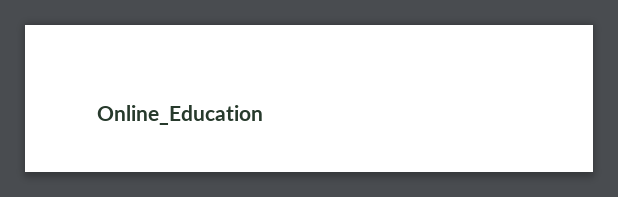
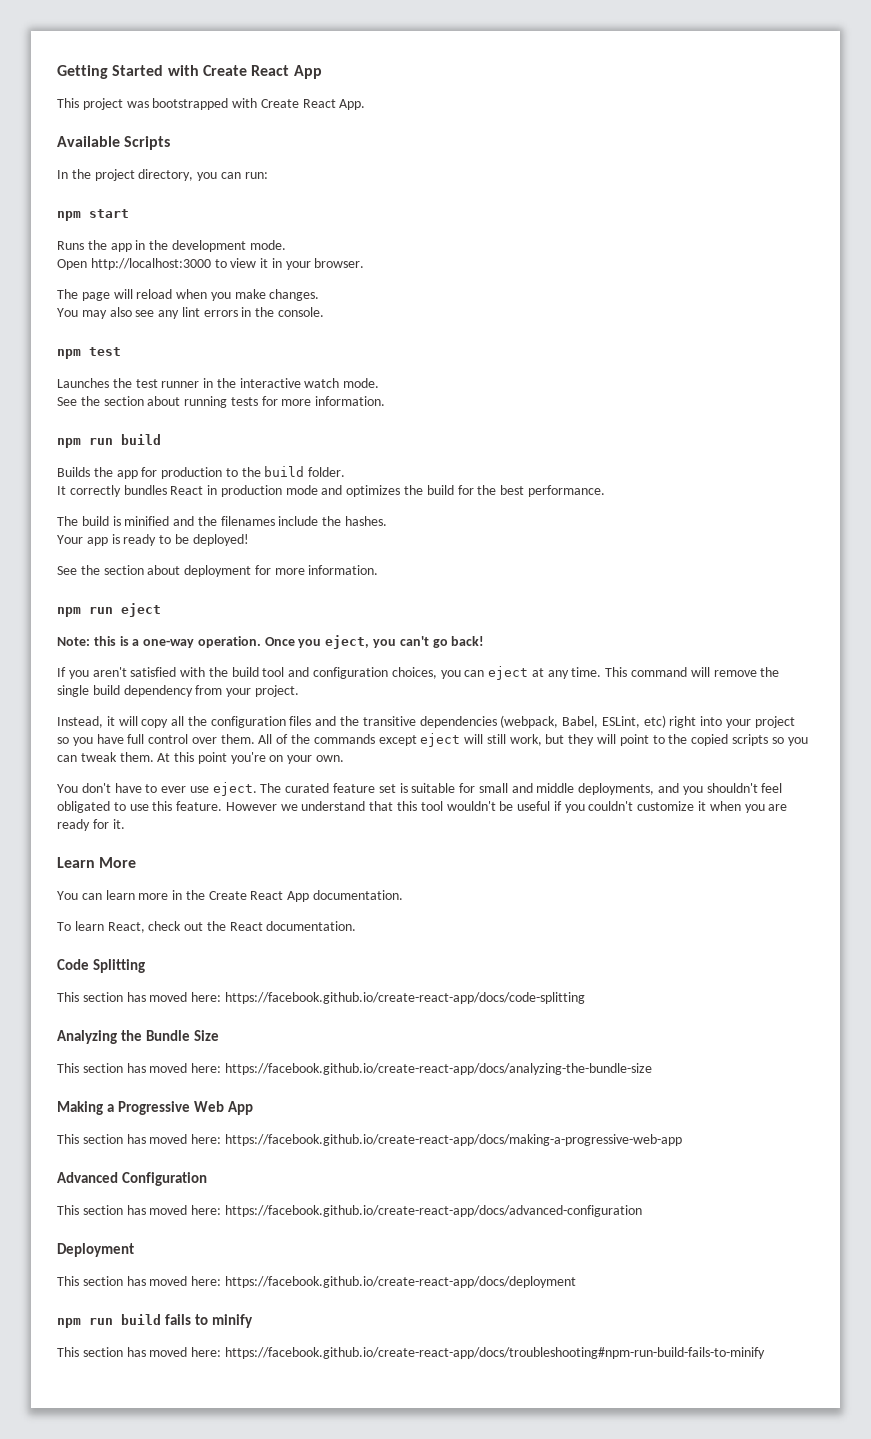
- Online_Education
+ Getting Started with Create React App
+ This project was bootstrapped with Create React App.
+ Available Scripts
+ In the project directory, you can run:
+ npm start
+ Runs the app in the development mode.
+ Open http://localhost:3000 to view it in your browser.
+ The page will reload when you make changes.
+ You may also see any lint errors in the console.
+ npm test
+ Launches the test runner in the interactive watch mode.
+ See the section about running tests for more information.
+ npm run build
+ Builds the app for production to the build folder.
+ It correctly bundles React in production mode and optimizes the build for the best performance.
+ The build is minified and the filenames include the hashes.
+ Your app is ready to be deployed!
+ See the section about deployment for more information.
+ npm run eject
+ Note: this is a one-way operation. Once you eject, you can't go back!
+ If you aren't satisfied with the build tool and configuration choices, you can eject at any time. This command will remove the single build dependency from your project.
+ Instead, it will copy all the configuration files and the transitive dependencies (webpack, Babel, ESLint, etc) right into your project so you have full control over them. All of the commands except eject will still work, but they will point to the copied scripts so you can tweak them. At this point you're on your own.
+ You don't have to ever use eject. The curated feature set is suitable for small and middle deployments, and you shouldn't feel obligated to use this feature. However we understand that this tool wouldn't be useful if you couldn't customize it when you are ready for it.
+ Learn More
+ You can learn more in the Create React App documentation.
+ To learn React, check out the React documentation.
+ Code Splitting
+ This section has moved here: https://facebook.github.io/create-react-app/docs/code-splitting
+ Analyzing the Bundle Size
+ This section has moved here: https://facebook.github.io/create-react-app/docs/analyzing-the-bundle-size
+ Making a Progressive Web App
+ This section has moved here: https://facebook.github.io/create-react-app/docs/making-a-progressive-web-app
+ Advanced Configuration
+ This section has moved here: https://facebook.github.io/create-react-app/docs/advanced-configuration
+ Deployment
+ This section has moved here: https://facebook.github.io/create-react-app/docs/deployment
+ npm run build fails to minify
+ This section has moved here: https://facebook.github.io/create-react-app/docs/troubleshooting#npm-run-build-fails-to-minify

